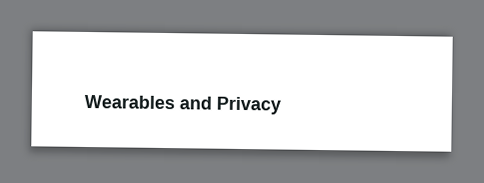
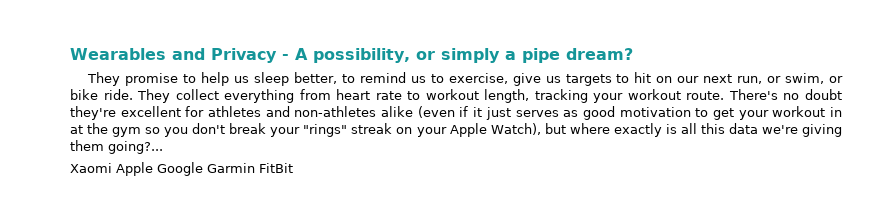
- Wearables and Privacy
+ Wearables and Privacy - A possibility, or simply a pipe dream?
+ They promise to help us sleep better, to remind us to exercise, give us targets to hit on our next run, or swim, or bike ride. They collect everything from heart rate to workout length, tracking your workout route. There's no doubt they're excellent for athletes and non-athletes alike (even if it just serves as good motivation to get your workout in at the gym so you don't break your "rings" streak on your Apple Watch), but where exactly is all this data we're giving them going?...
+ Xaomi Apple Google Garmin FitBit

